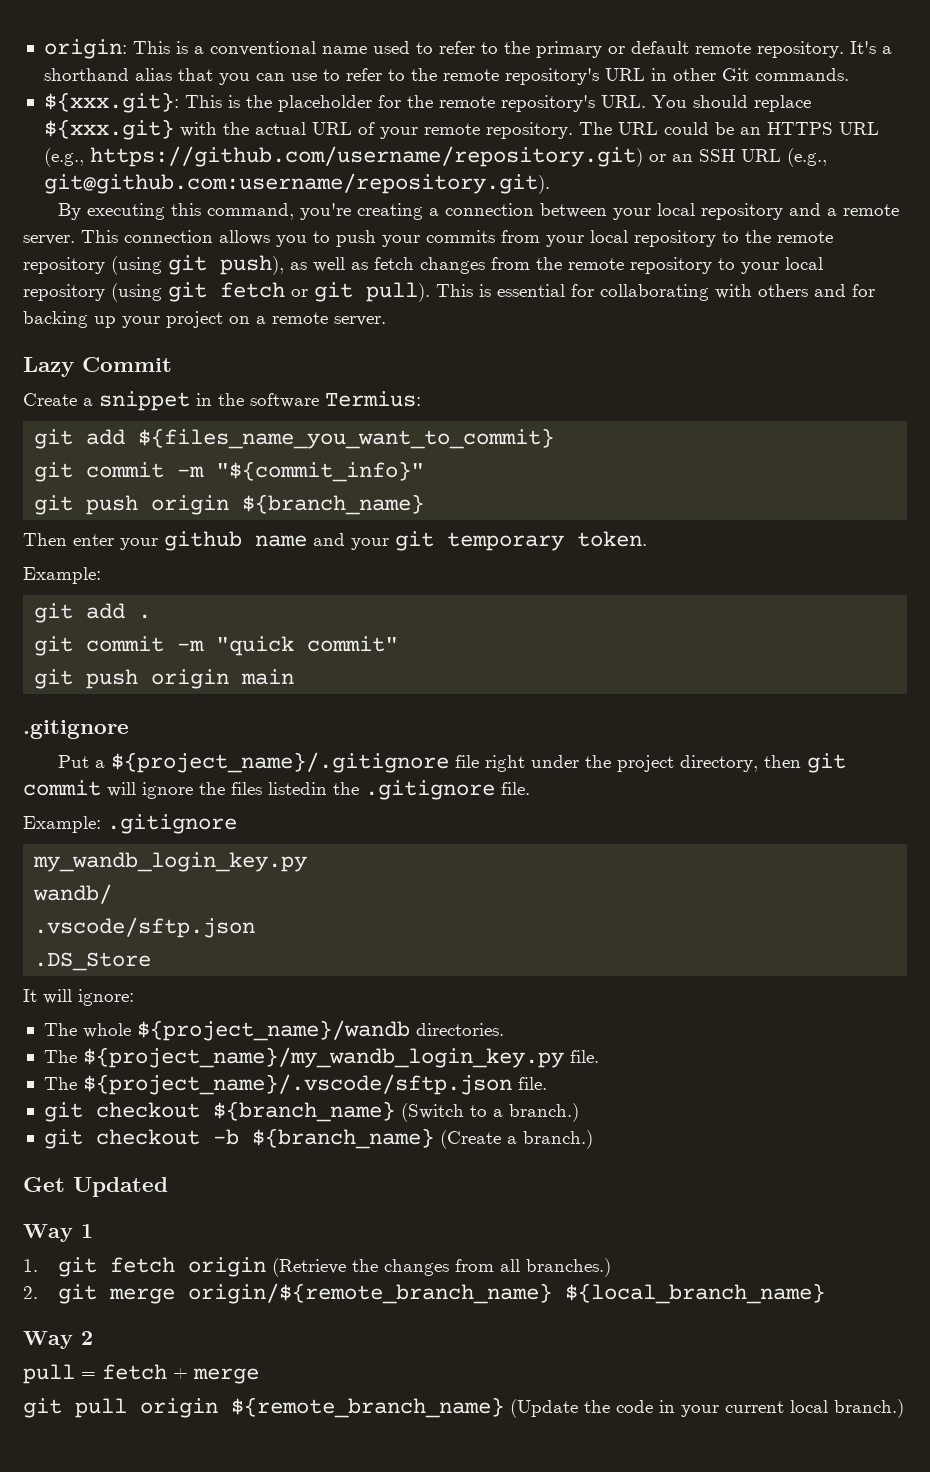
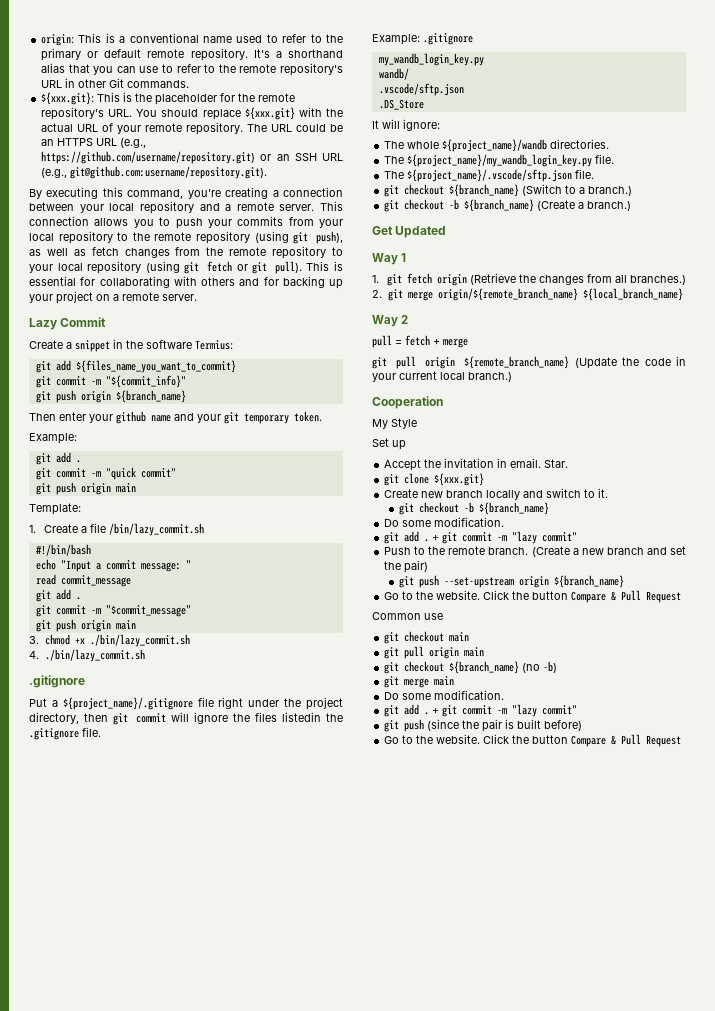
+ Template:
+ 1. Create a file /bin/lazy_commit.sh
+ #!/bin/bash
+ echo "Input a commit message: "
+ read commit_message
+ git add .
+ git commit -m "$commit_message"
+ git push origin main
+ 3. chmod +x ./bin/lazy_commit.sh
+ 4. ./bin/lazy_commit.sh
+ Cooperation
+ My Style
+ Set up
+ Accept the invitation in email. Star.
+ git clone ${xxx.git}
+ Create new branch locally and switch to it.
+ git checkout -b ${branch_name}
+ Do some modification.
+ git add . + git commit -m "lazy commit"
+ Push to the remote branch. (Create a new branch and set the pair)
+ git push --set-upstream origin ${branch_name}
+ Go to the website. Click the button Compare & Pull Request
+ Common use
+ git checkout main
+ git pull origin main
+ git checkout ${branch_name} (no -b)
+ git merge main
+ Do some modification.
+ git add . + git commit -m "lazy commit"
+ git push (since the pair is built before)
+ Go to the website. Click the button Compare & Pull Request

